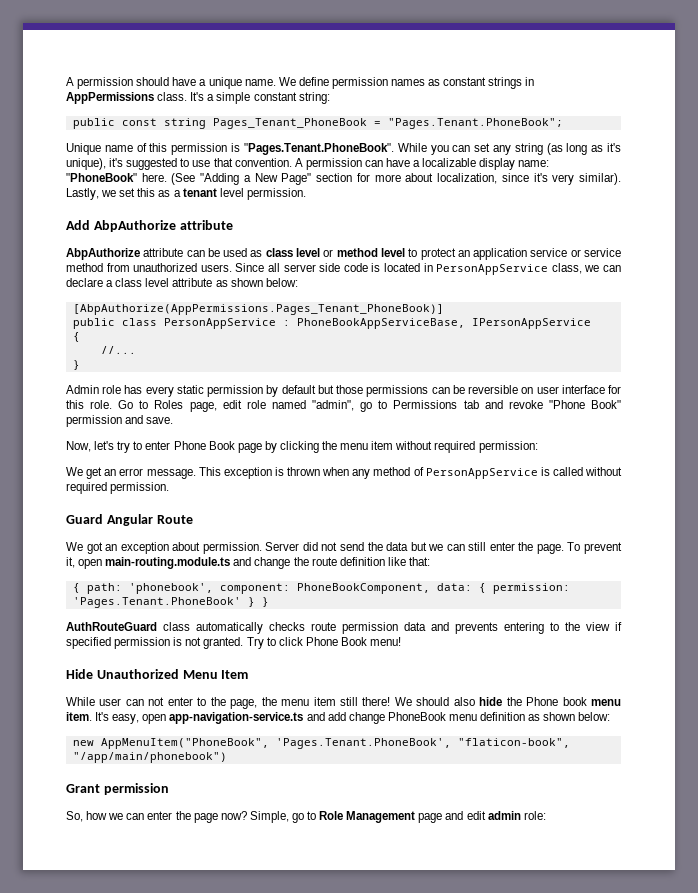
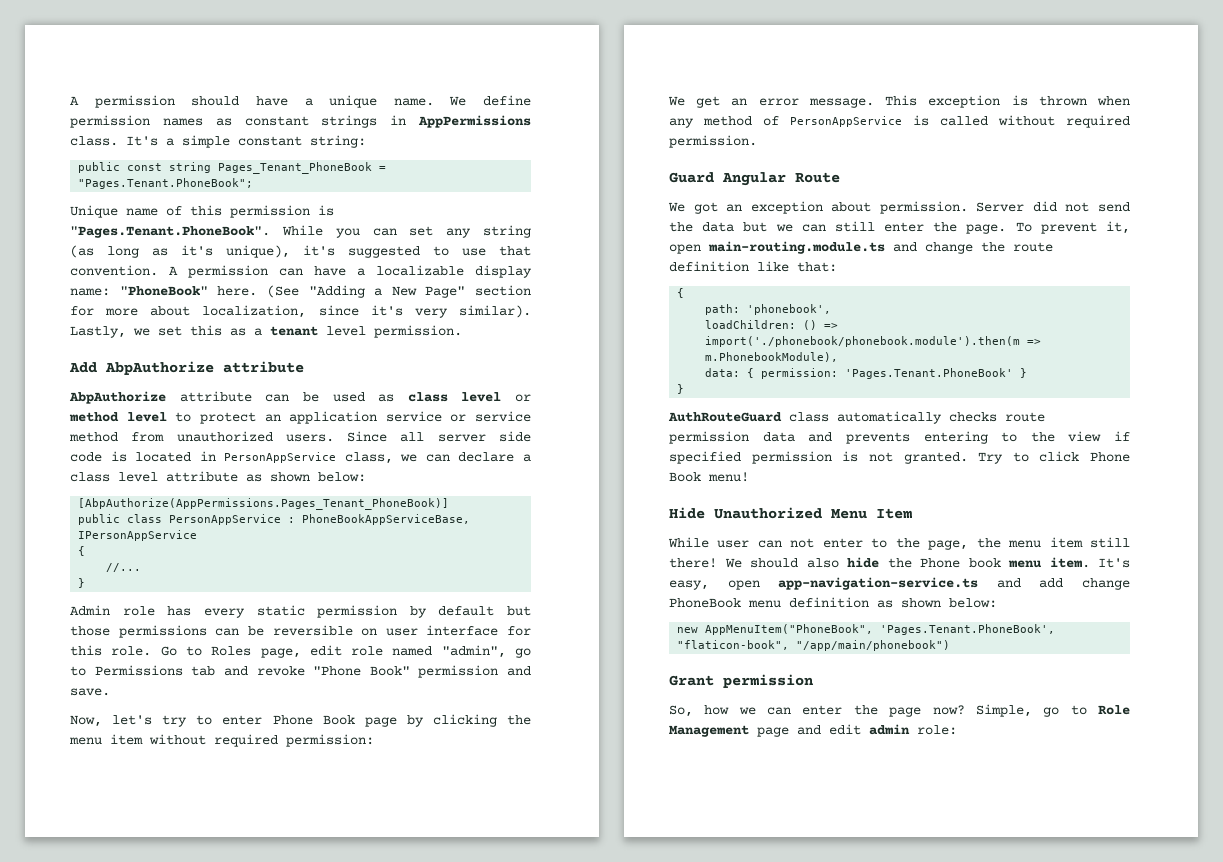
  To prevent it, open main-routing.module.ts and change the route definition like that:
- { path: 'phonebook', component: PhoneBookComponent, data: { permission: 'Pages.Tenant.PhoneBook' } }
+ {
+ path: 'phonebook',
+ loadChildren: () => import('./phonebook/phonebook.module').then(m => m.PhonebookModule),
+ data: { permission: 'Pages.Tenant.PhoneBook' }
+ }

